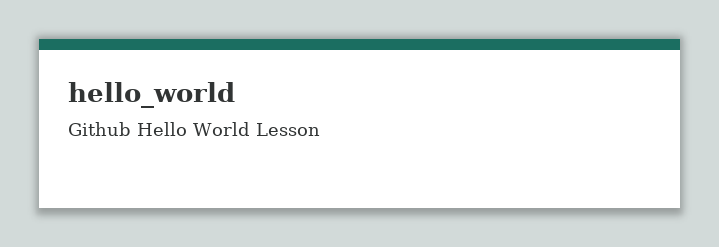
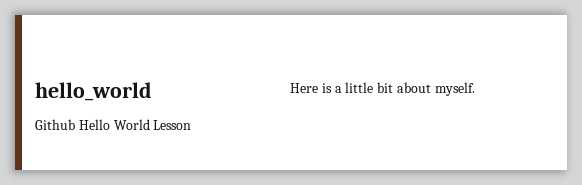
+ Here is a little bit about myself.

